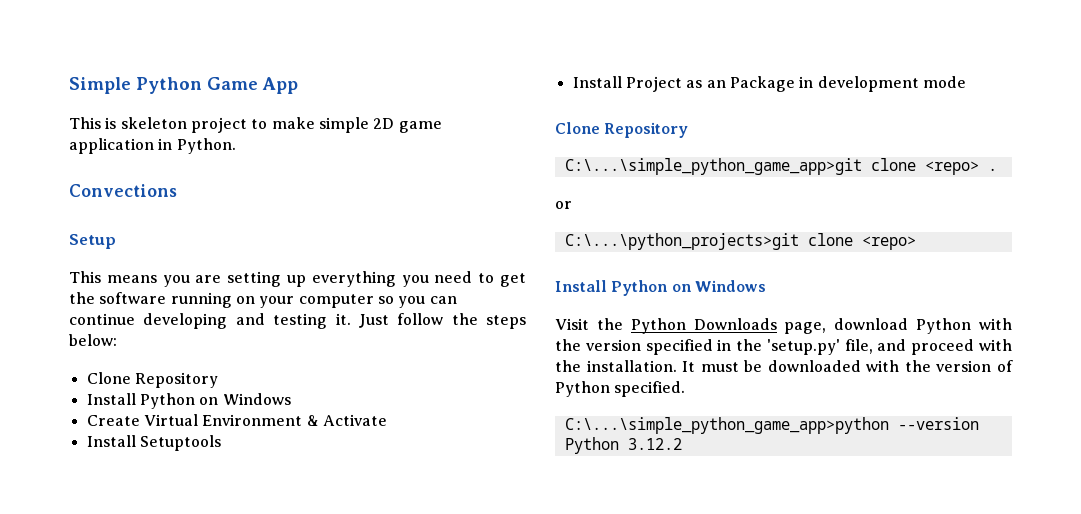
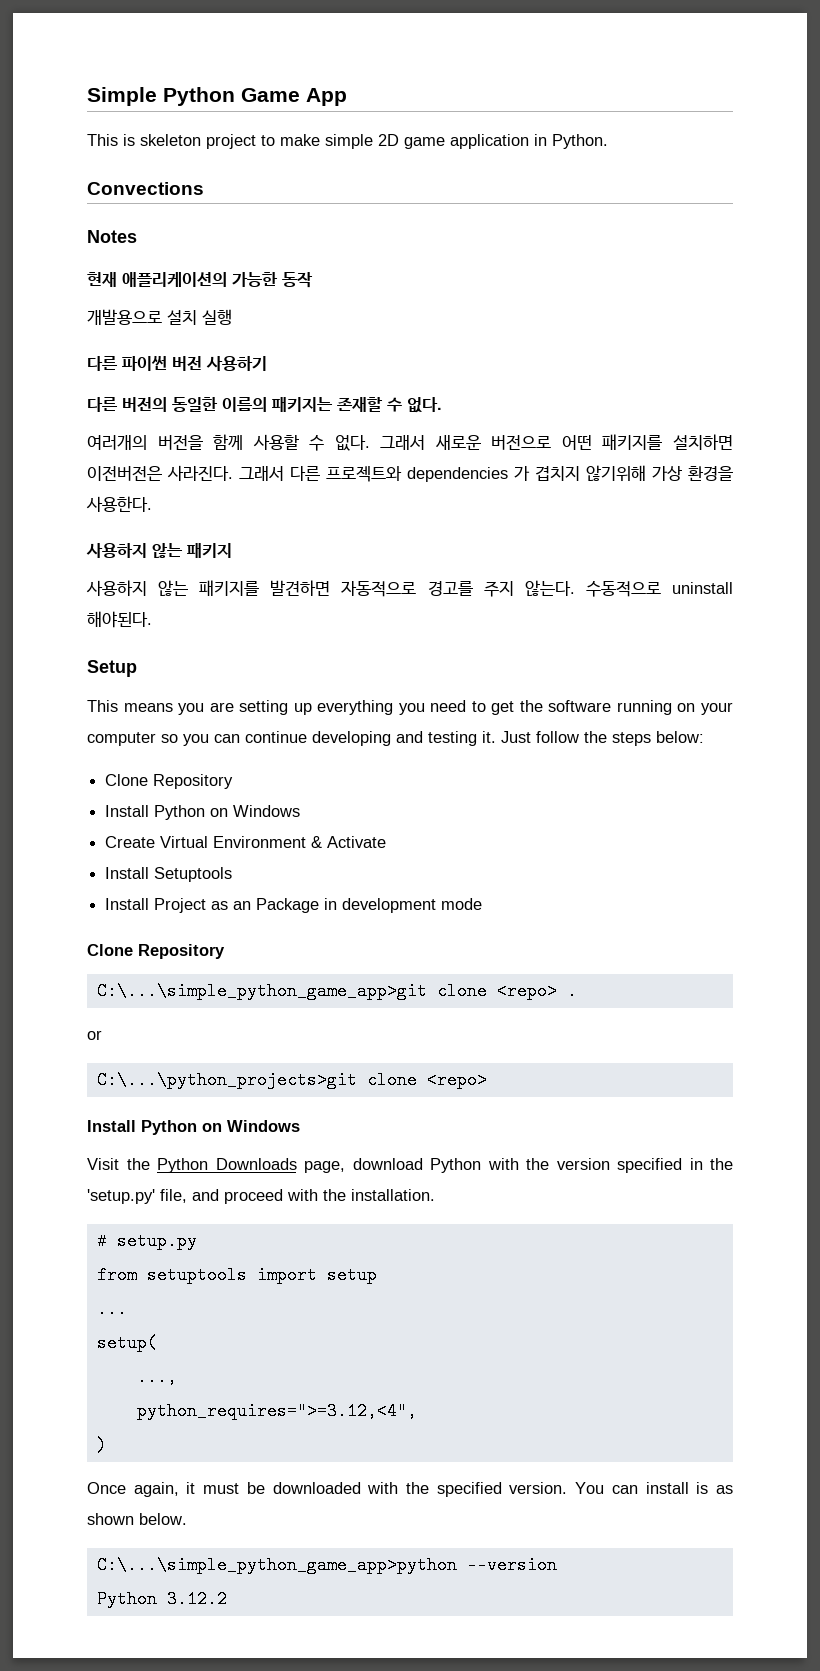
+ Notes
+ 현재 애플리케이션의 가능한 동작
+ 개발용으로 설치 실행
+ 다른 파이썬 버전 사용하기
+ 다른 버전의 동일한 이름의 패키지는 존재할 수 없다.
+ 여러개의 버전을 함께 사용할 수 없다. 그래서 새로운 버전으로 어떤 패키지를 설치하면 이전버전은 사라진다. 그래서 다른 프로젝트와 dependencies 가 겹치지 않기위해 가상 환경을 사용한다.
+ 사용하지 않는 패키지
+ 사용하지 않는 패키지를 발견하면 자동적으로 경고를 주지 않는다. 수동적으로 uninstall 해야된다.
- Visit the Python Downloads page, download Python with the version specified in the 'setup.py' file, and proceed with the installation. It must be downloaded with the version of Python specified.
+ Visit the Python Downloads page, download Python with the version specified in the 'setup.py' file, and proceed with the installation.
+ # setup.py
+ from setuptools import setup
+ ...
+ setup(
+ ...,
+ python_requires=">=3.12,<4",
+ )
+ Once again, it must be downloaded with the specified version. You can install is as shown below.

